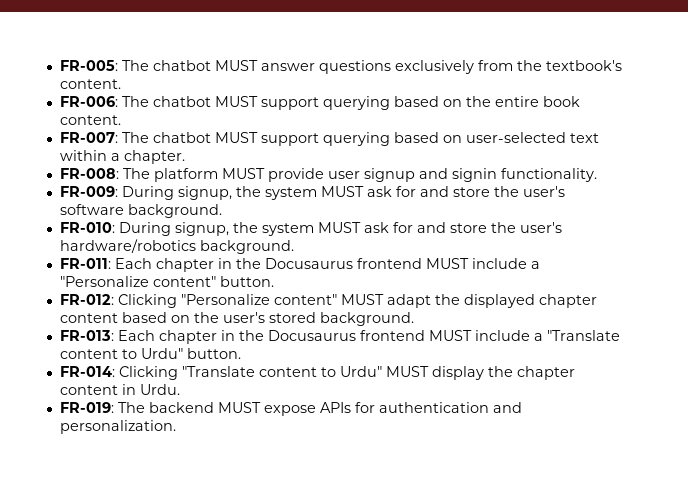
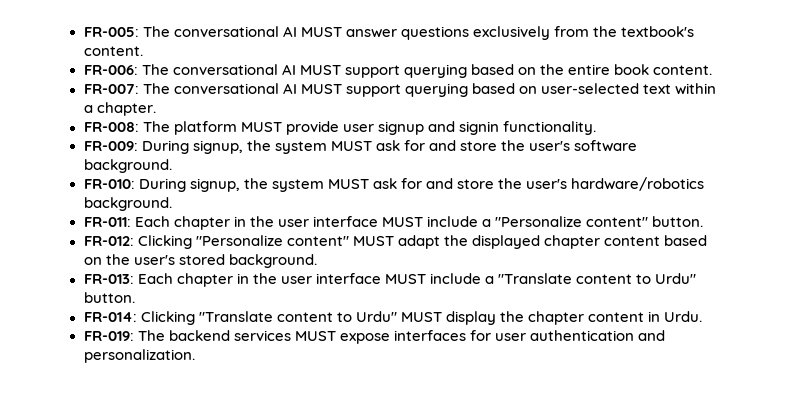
- FR-005: The chatbot MUST answer questions exclusively from the textbook's content.
+ FR-005: The conversational AI MUST answer questions exclusively from the textbook's content.
- FR-006: The chatbot MUST support querying based on the entire book content.
+ FR-006: The conversational AI MUST support querying based on the entire book content.
- FR-007: The chatbot MUST support querying based on user-selected text within a chapter.
+ FR-007: The conversational AI MUST support querying based on user-selected text within a chapter.
- FR-011: Each chapter in the Docusaurus frontend MUST include a "Personalize content" button.
+ FR-011: Each chapter in the user interface MUST include a "Personalize content" button.
- FR-013: Each chapter in the Docusaurus frontend MUST include a "Translate content to Urdu" button.
+ FR-013: Each chapter in the user interface MUST include a "Translate content to Urdu" button.
- FR-019: The backend MUST expose APIs for authentication and personalization.
+ FR-019: The backend services MUST expose interfaces for user authentication and personalization.

